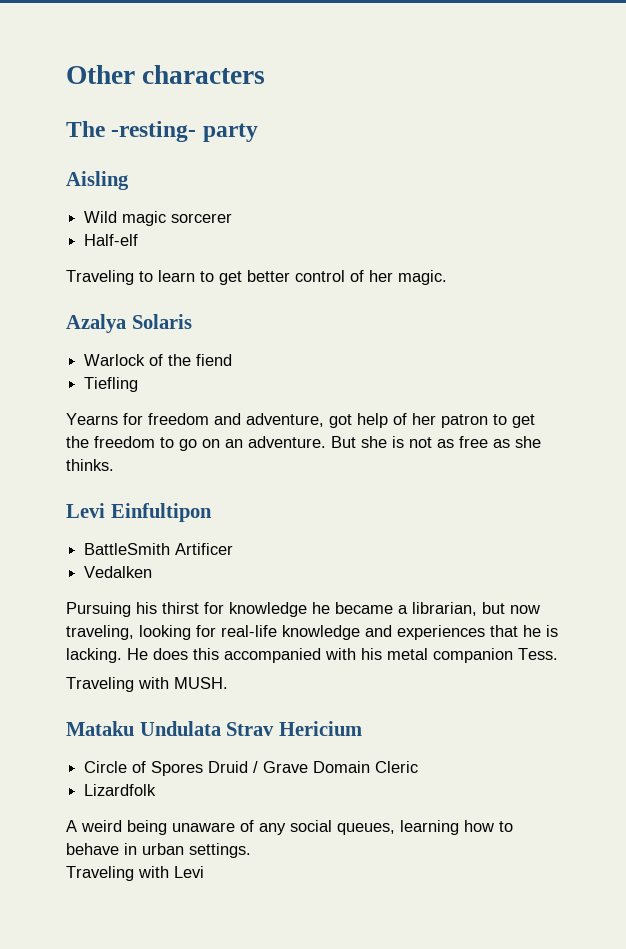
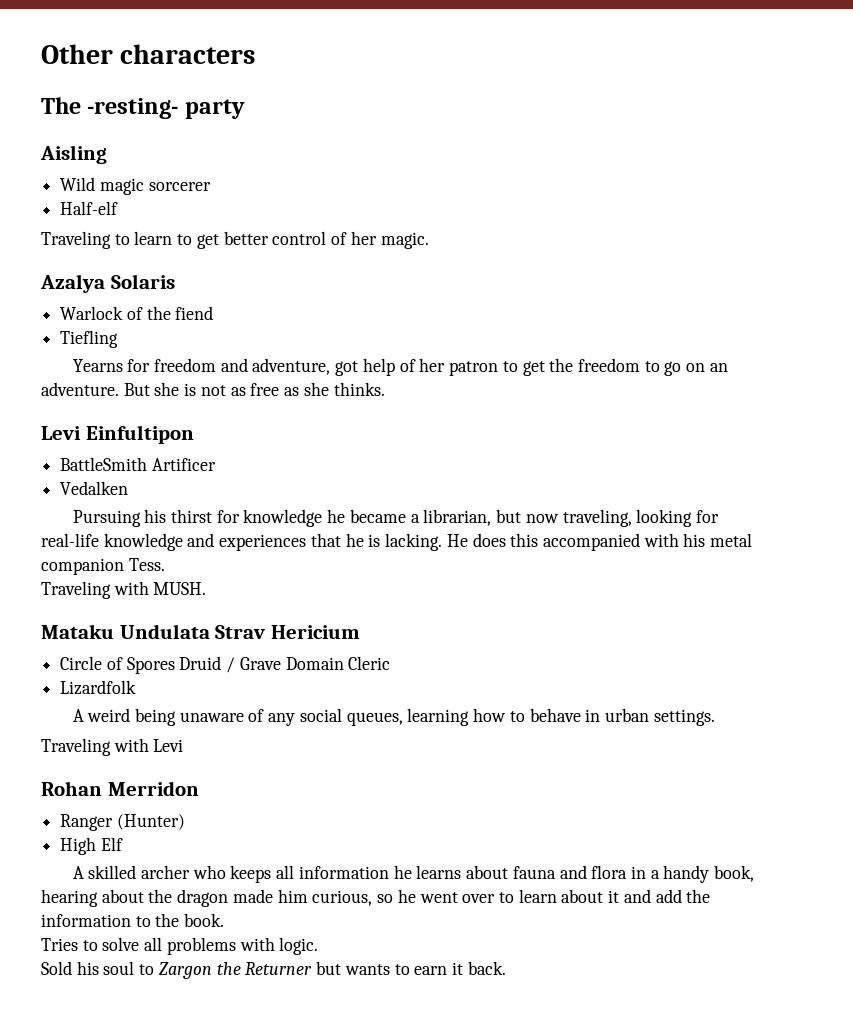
+ Rohan Merridon
+ Ranger (Hunter)
+ High Elf
+ A skilled archer who keeps all information he learns about fauna and flora in a handy book, hearing about the dragon made him curious, so he went over to learn about it and add the information to the book.
+ Tries to solve all problems with logic.
+ Sold his soul to Zargon the Returner but wants to earn it back.

